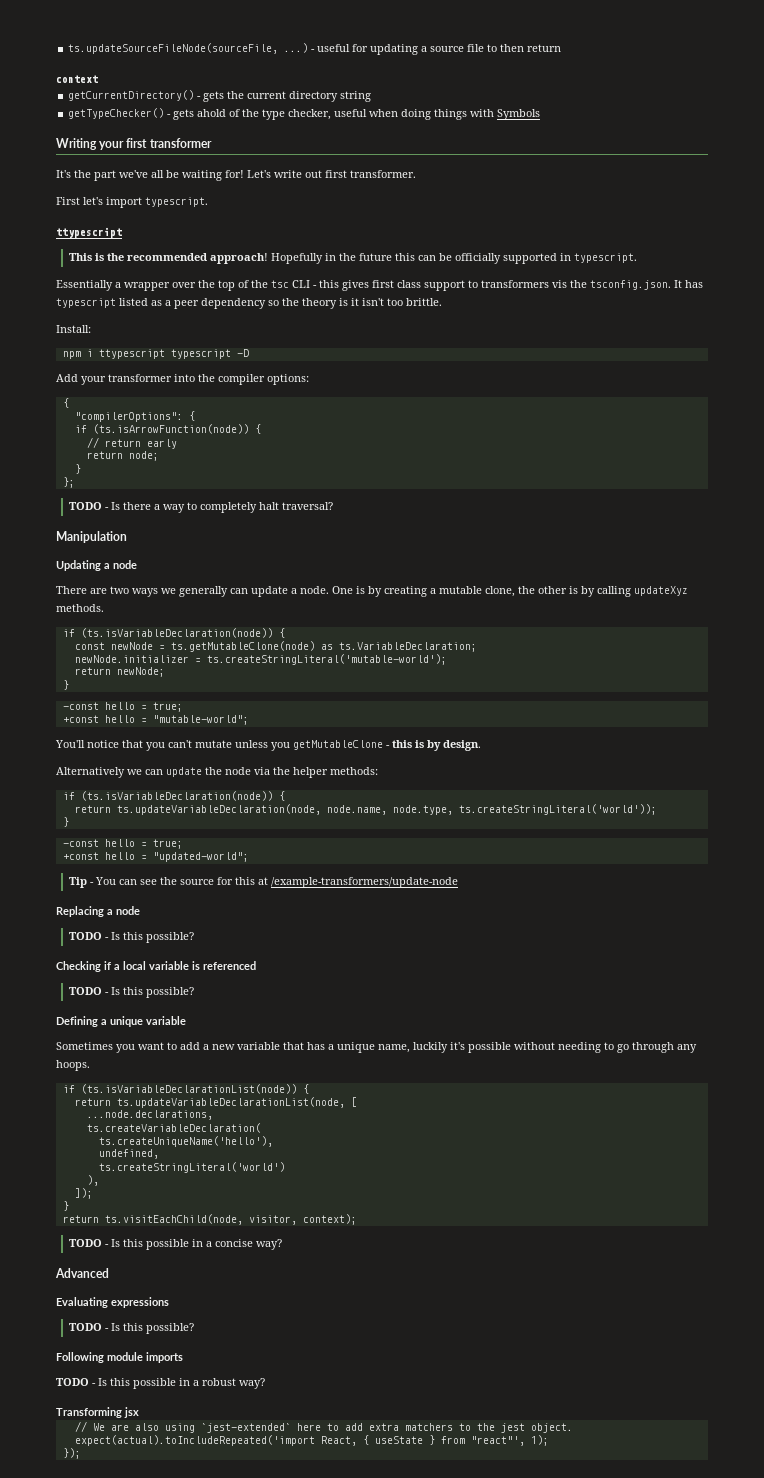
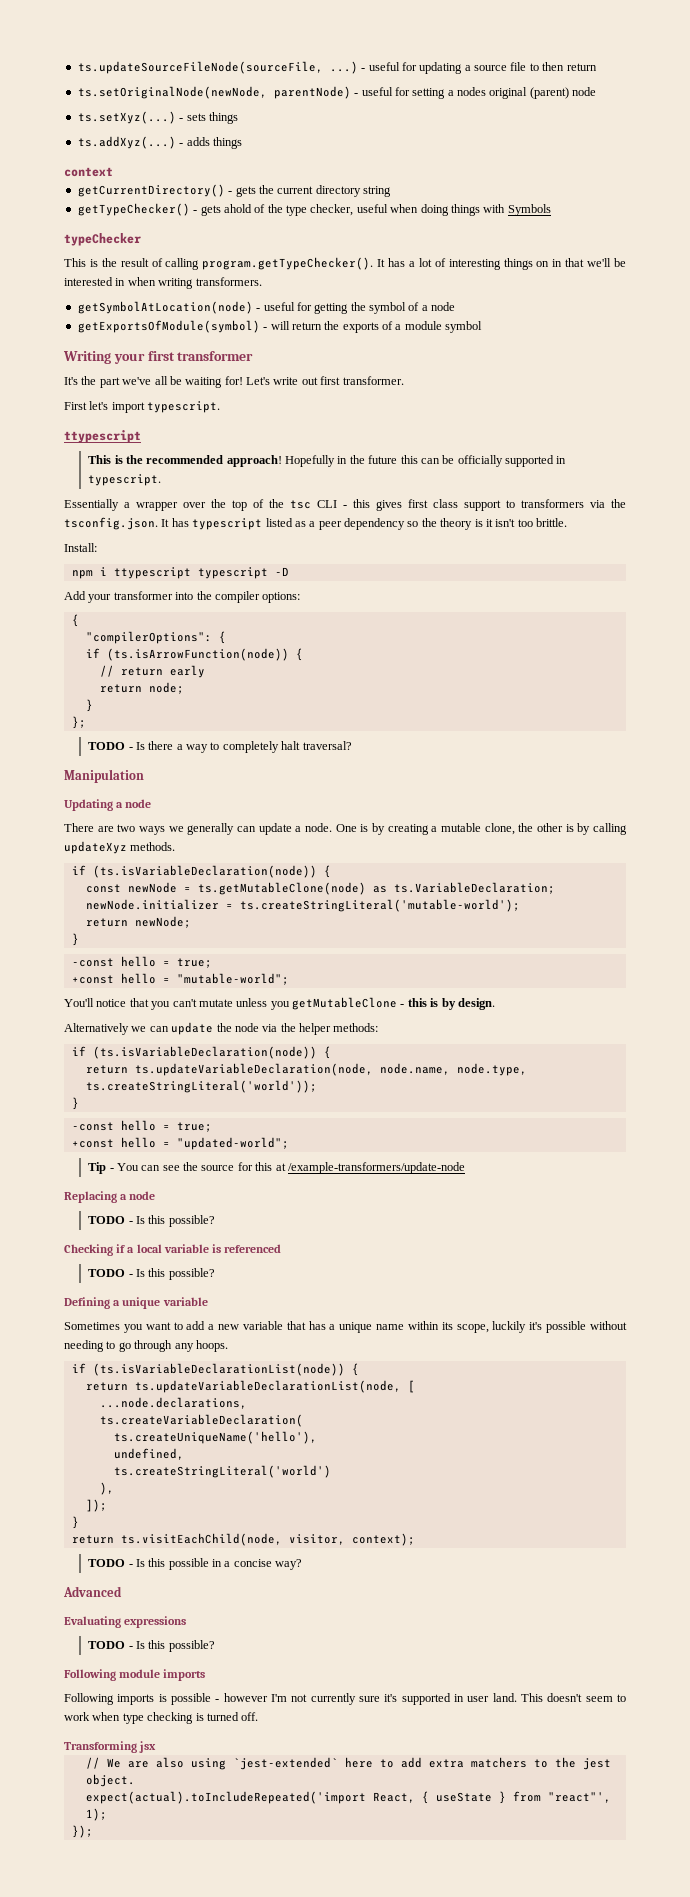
+ ts.setOriginalNode(newNode, parentNode) - useful for setting a nodes original (parent) node
+ ts.setXyz(...) - sets things
+ ts.addXyz(...) - adds things
+ typeChecker
+ This is the result of calling program.getTypeChecker(). It has a lot of interesting things on in that we'll be interested in when writing transformers.
+ getSymbolAtLocation(node) - useful for getting the symbol of a node
+ getExportsOfModule(symbol) - will return the exports of a module symbol
- Essentially a wrapper over the top of the tsc CLI - this gives first class support to transformers vis the tsconfig.json. It has typescript listed as a peer dependency so the theory is it isn't too brittle.
+ Essentially a wrapper over the top of the tsc CLI - this gives first class support to transformers via the tsconfig.json. It has typescript listed as a peer dependency so the theory is it isn't too brittle.
- Sometimes you want to add a new variable that has a unique name, luckily it's possible without needing to go through any hoops.
+ Sometimes you want to add a new variable that has a unique name within its scope, luckily it's possible without needing to go through any hoops.
- TODO - Is this possible in a robust way?
+ Following imports is possible - however I'm not currently sure it's supported in user land. This doesn't seem to work when type checking is turned off.

